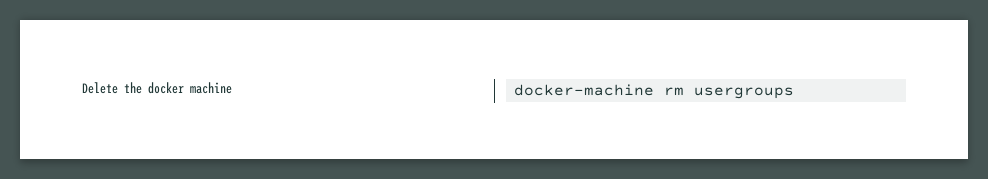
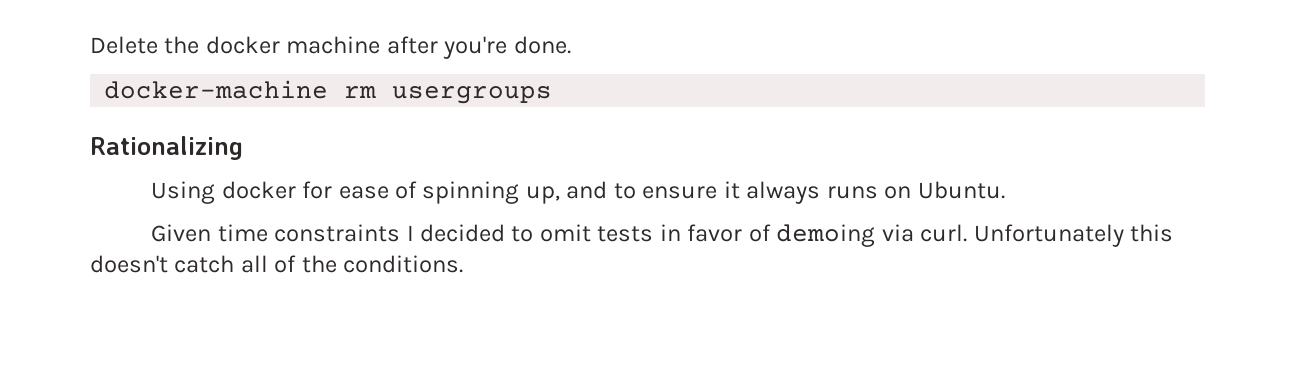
- Delete the docker machine
+ Delete the docker machine after you're done.
+ Rationalizing
+ Using docker for ease of spinning up, and to ensure it always runs on Ubuntu.
+ Given time constraints I decided to omit tests in favor of demoing via curl. Unfortunately this doesn't catch all of the conditions.

